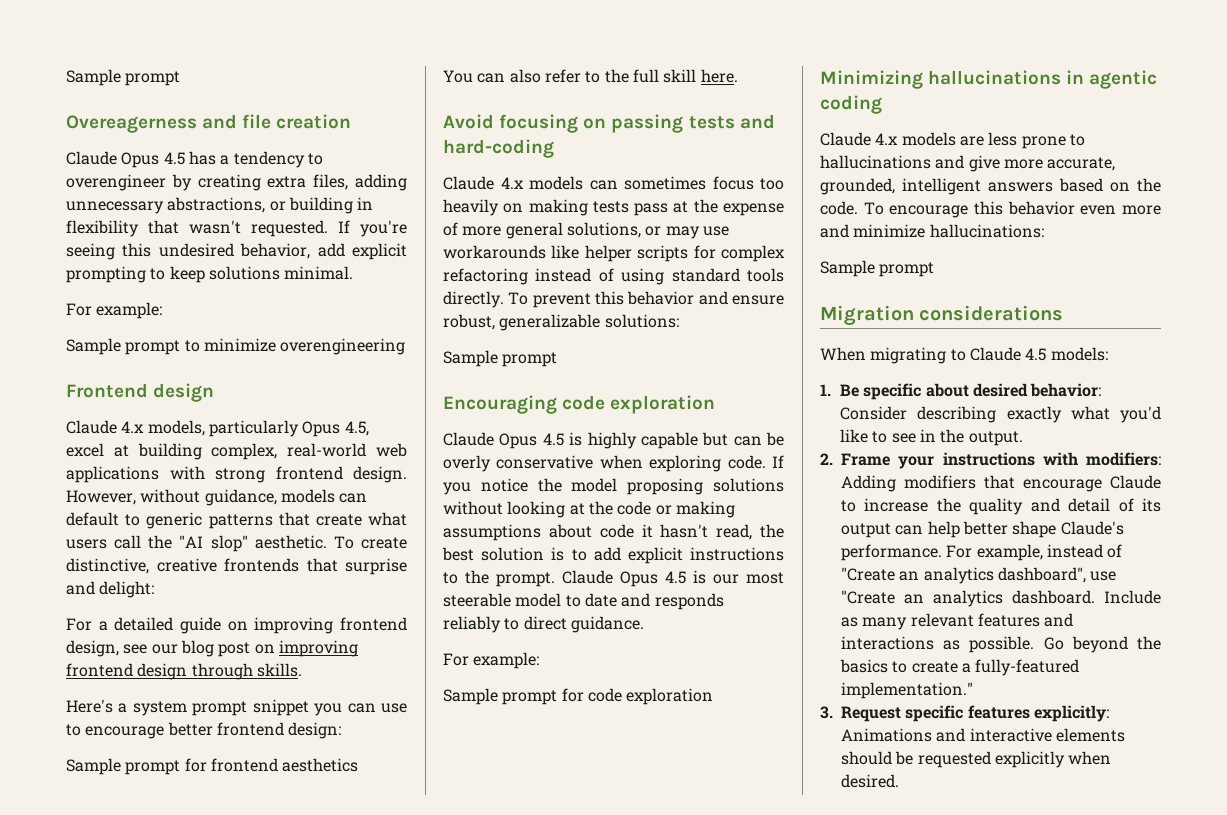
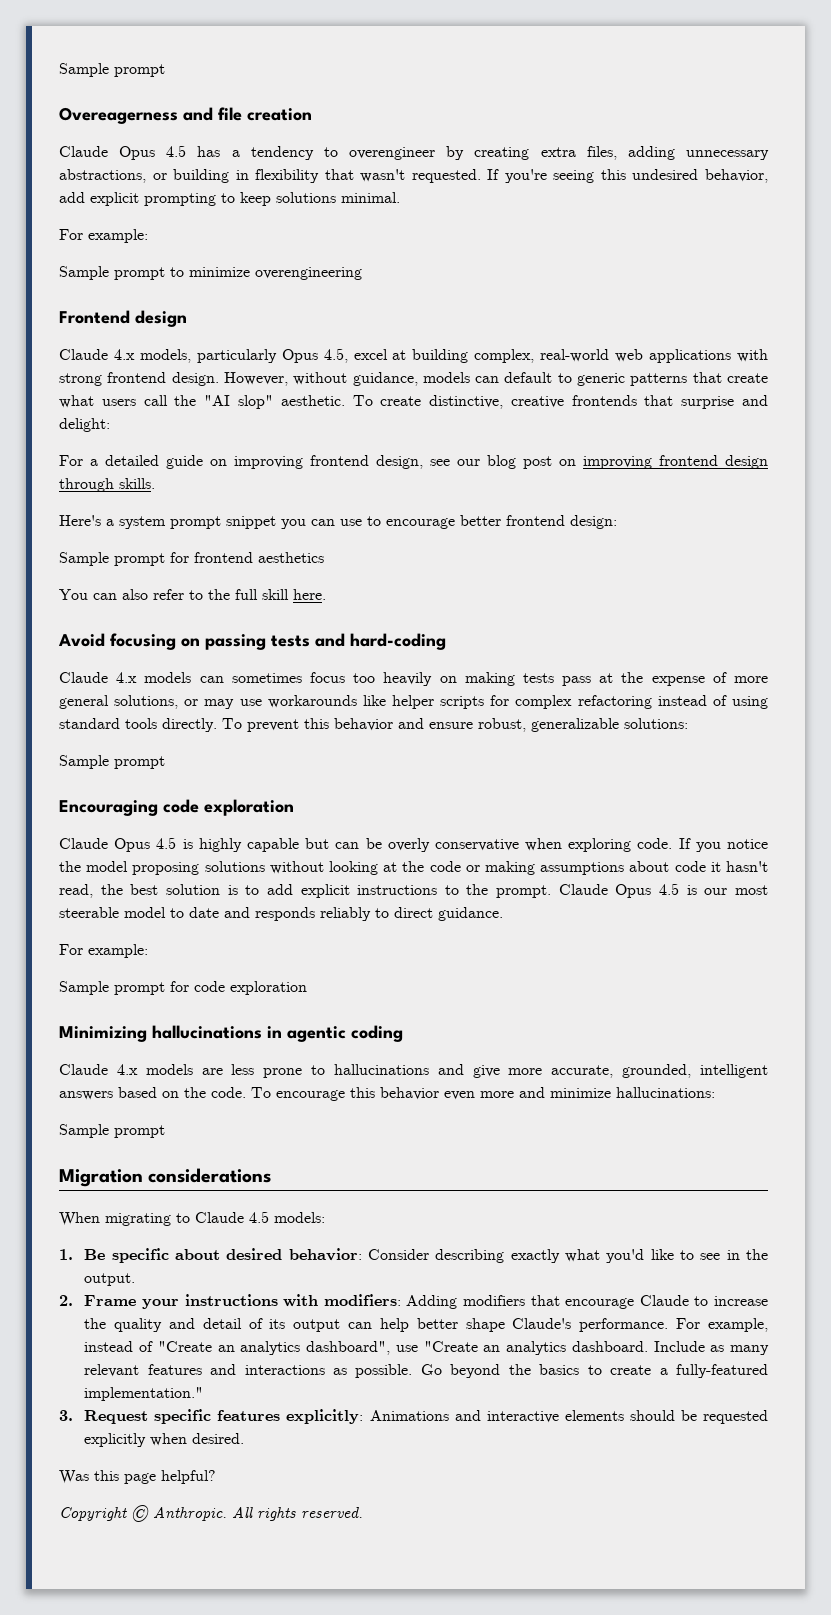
+ Was this page helpful?
+ Copyright © Anthropic. All rights reserved.

